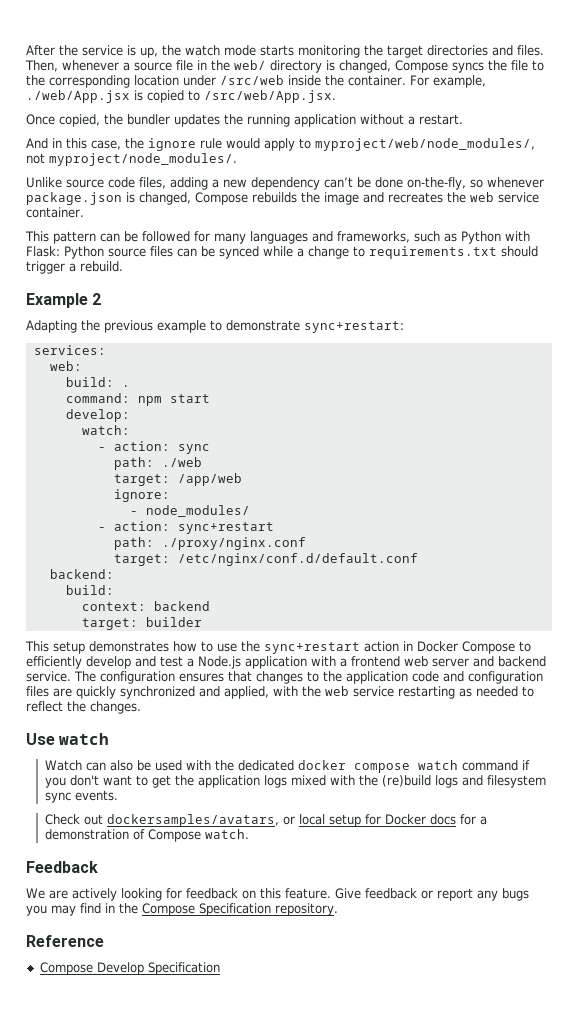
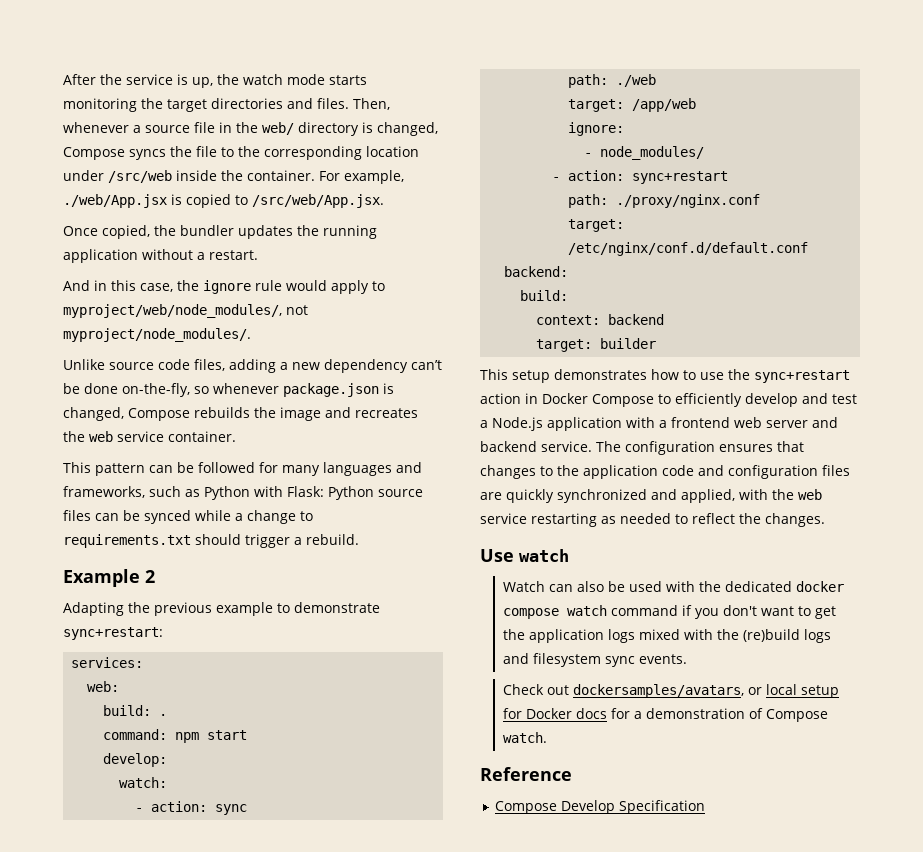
- Feedback
- We are actively looking for feedback on this feature. Give feedback or report any bugs you may find in the Compose Specification repository.

